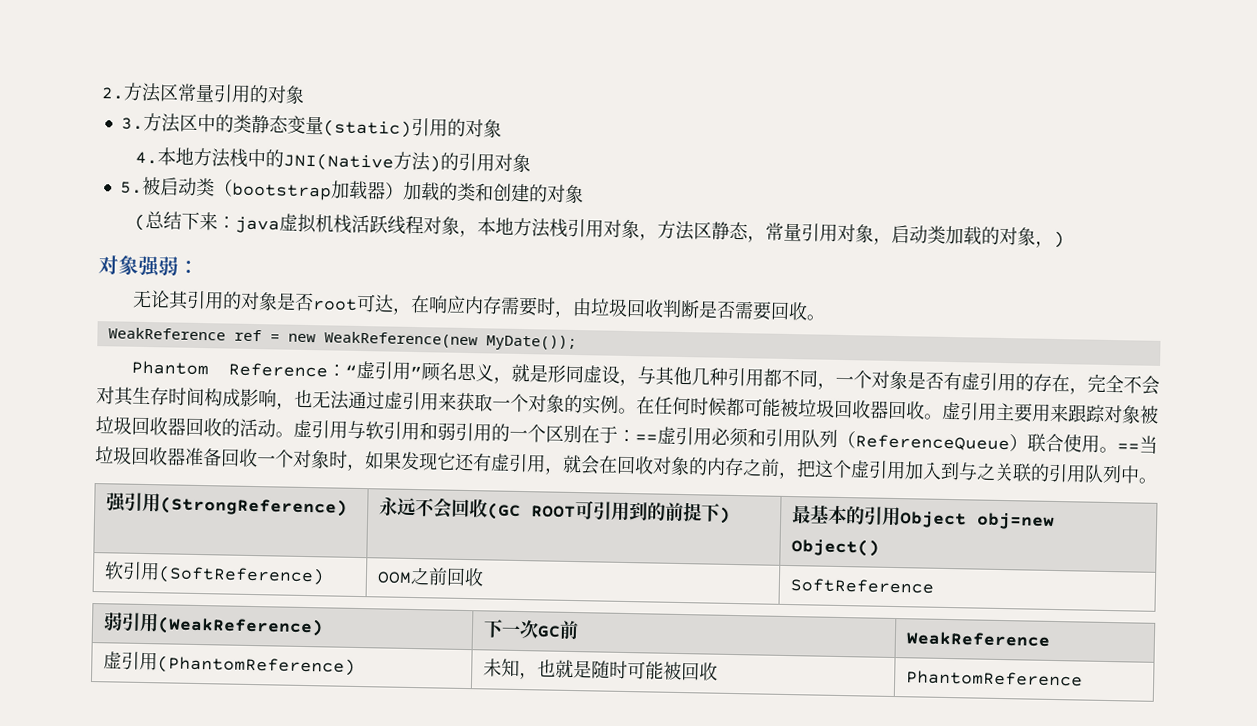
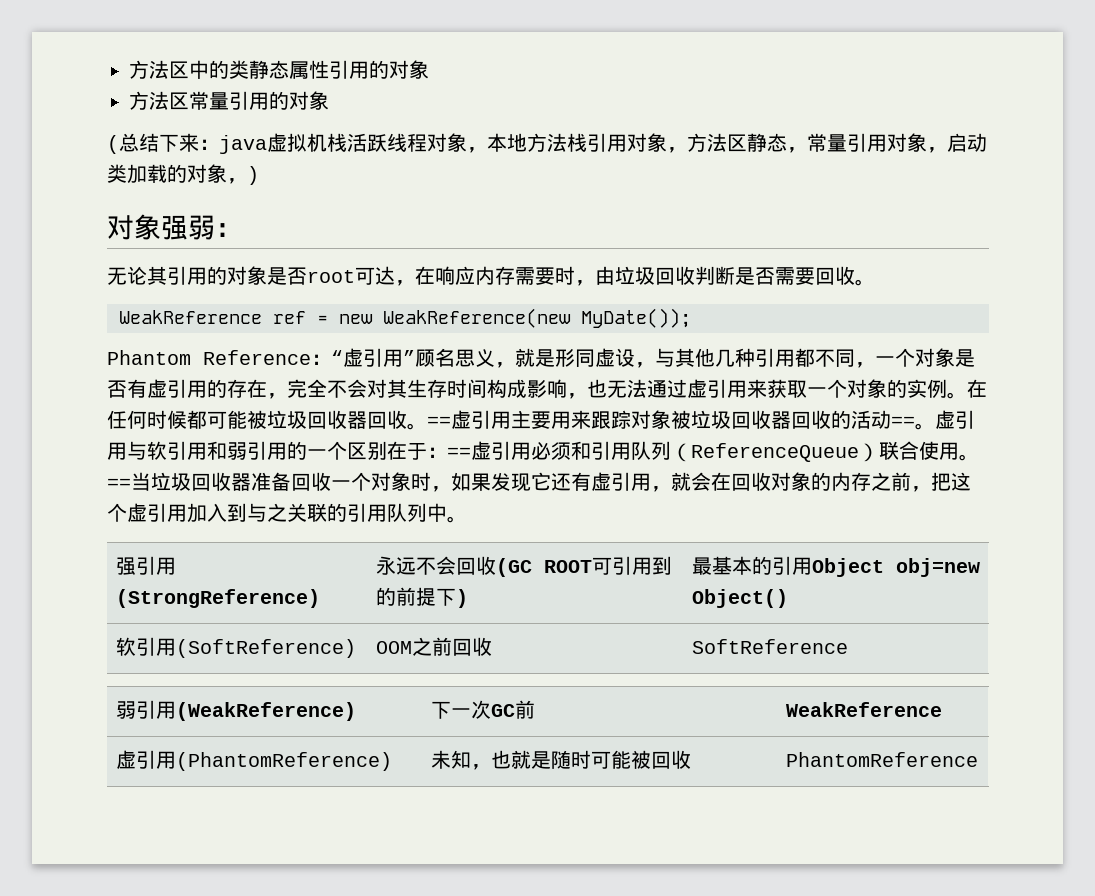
- 2.方法区常量引用的对象
- 3.方法区中的类静态变量(static)引用的对象
- 4.本地方法栈中的JNI(Native方法)的引用对象
- 5.被启动类（bootstrap加载器）加载的类和创建的对象
+ 方法区中的类静态属性引用的对象
+ 方法区常量引用的对象
- 虚引用主要用来跟踪对象被垃圾回收器回收的活动。
+ ==虚引用主要用来跟踪对象被垃圾回收器回收的活动==。

